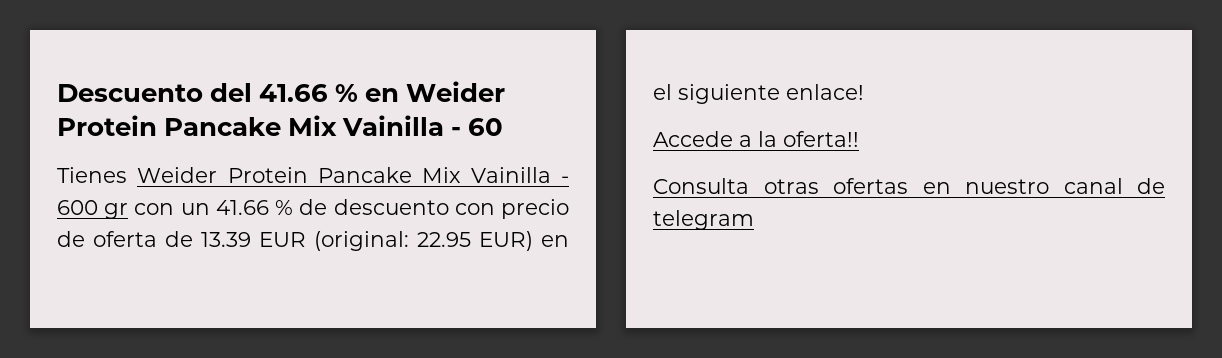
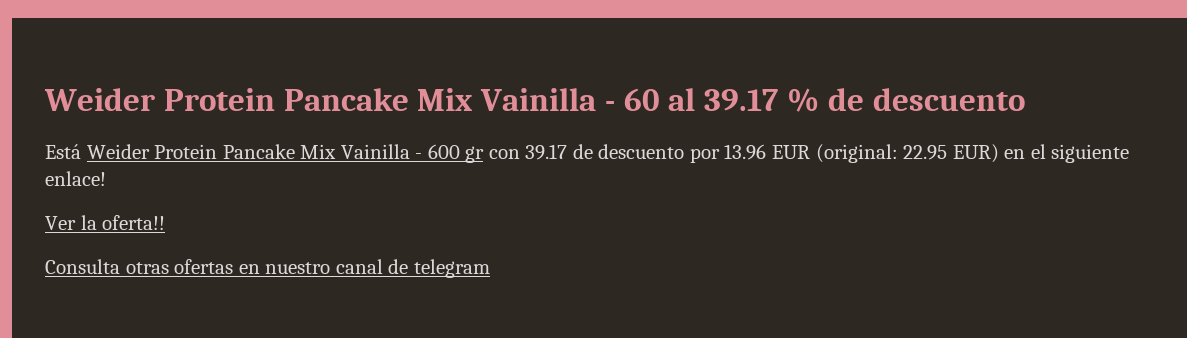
- Descuento del 41.66 % en Weider Protein Pancake Mix Vainilla - 60
- Tienes Weider Protein Pancake Mix Vainilla - 600 gr con un 41.66 % de descuento con precio de oferta de 13.39 EUR (original: 22.95 EUR) en el siguiente enlace!
+ Weider Protein Pancake Mix Vainilla - 60 al 39.17 % de descuento
+ Está Weider Protein Pancake Mix Vainilla - 600 gr con 39.17 de descuento por 13.96 EUR (original: 22.95 EUR) en el siguiente enlace!
- Accede a la oferta!!
+ Ver la oferta!!

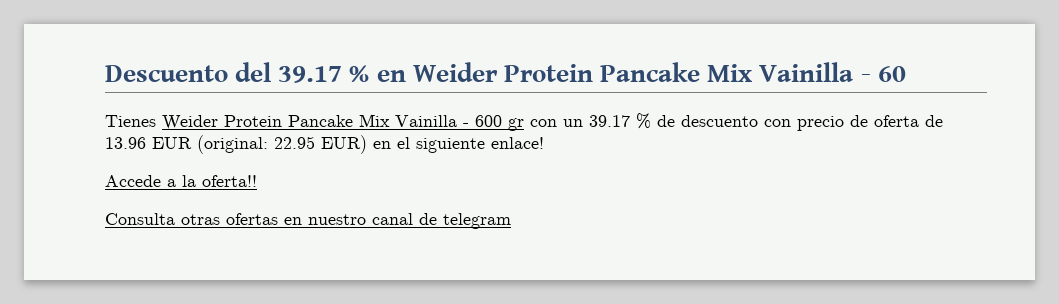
- Weider Protein Pancake Mix Vainilla - 60 al 39.17 % de descuento
- Está Weider Protein Pancake Mix Vainilla - 600 gr con 39.17 de descuento por 13.96 EUR (original: 22.95 EUR) en el siguiente enlace!
+ Descuento del 39.17 % en Weider Protein Pancake Mix Vainilla - 60
+ Tienes Weider Protein Pancake Mix Vainilla - 600 gr con un 39.17 % de descuento con precio de oferta de 13.96 EUR (original: 22.95 EUR) en el siguiente enlace!
- Ver la oferta!!
+ Accede a la oferta!!

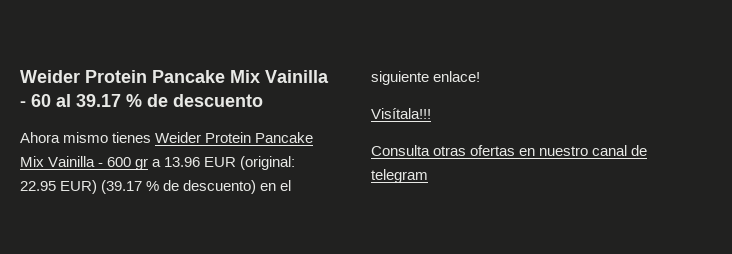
- Descuento del 39.17 % en Weider Protein Pancake Mix Vainilla - 60
- Tienes Weider Protein Pancake Mix Vainilla - 600 gr con un 39.17 % de descuento con precio de oferta de 13.96 EUR (original: 22.95 EUR) en el siguiente enlace!
+ Weider Protein Pancake Mix Vainilla - 60 al 39.17 % de descuento
+ Ahora mismo tienes Weider Protein Pancake Mix Vainilla - 600 gr a 13.96 EUR (original: 22.95 EUR) (39.17 % de descuento) en el siguiente enlace!
- Accede a la oferta!!
+ Visítala!!!

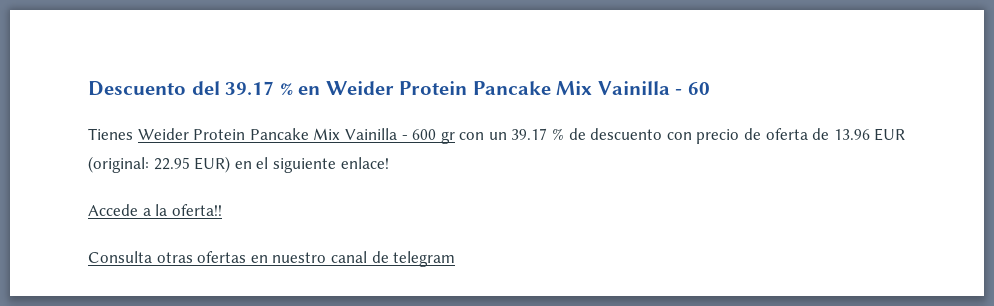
- Weider Protein Pancake Mix Vainilla - 60 al 39.17 % de descuento
- Ahora mismo tienes Weider Protein Pancake Mix Vainilla - 600 gr a 13.96 EUR (original: 22.95 EUR) (39.17 % de descuento) en el siguiente enlace!
+ Descuento del 39.17 % en Weider Protein Pancake Mix Vainilla - 60
+ Tienes Weider Protein Pancake Mix Vainilla - 600 gr con un 39.17 % de descuento con precio de oferta de 13.96 EUR (original: 22.95 EUR) en el siguiente enlace!
- Visítala!!!
+ Accede a la oferta!!

